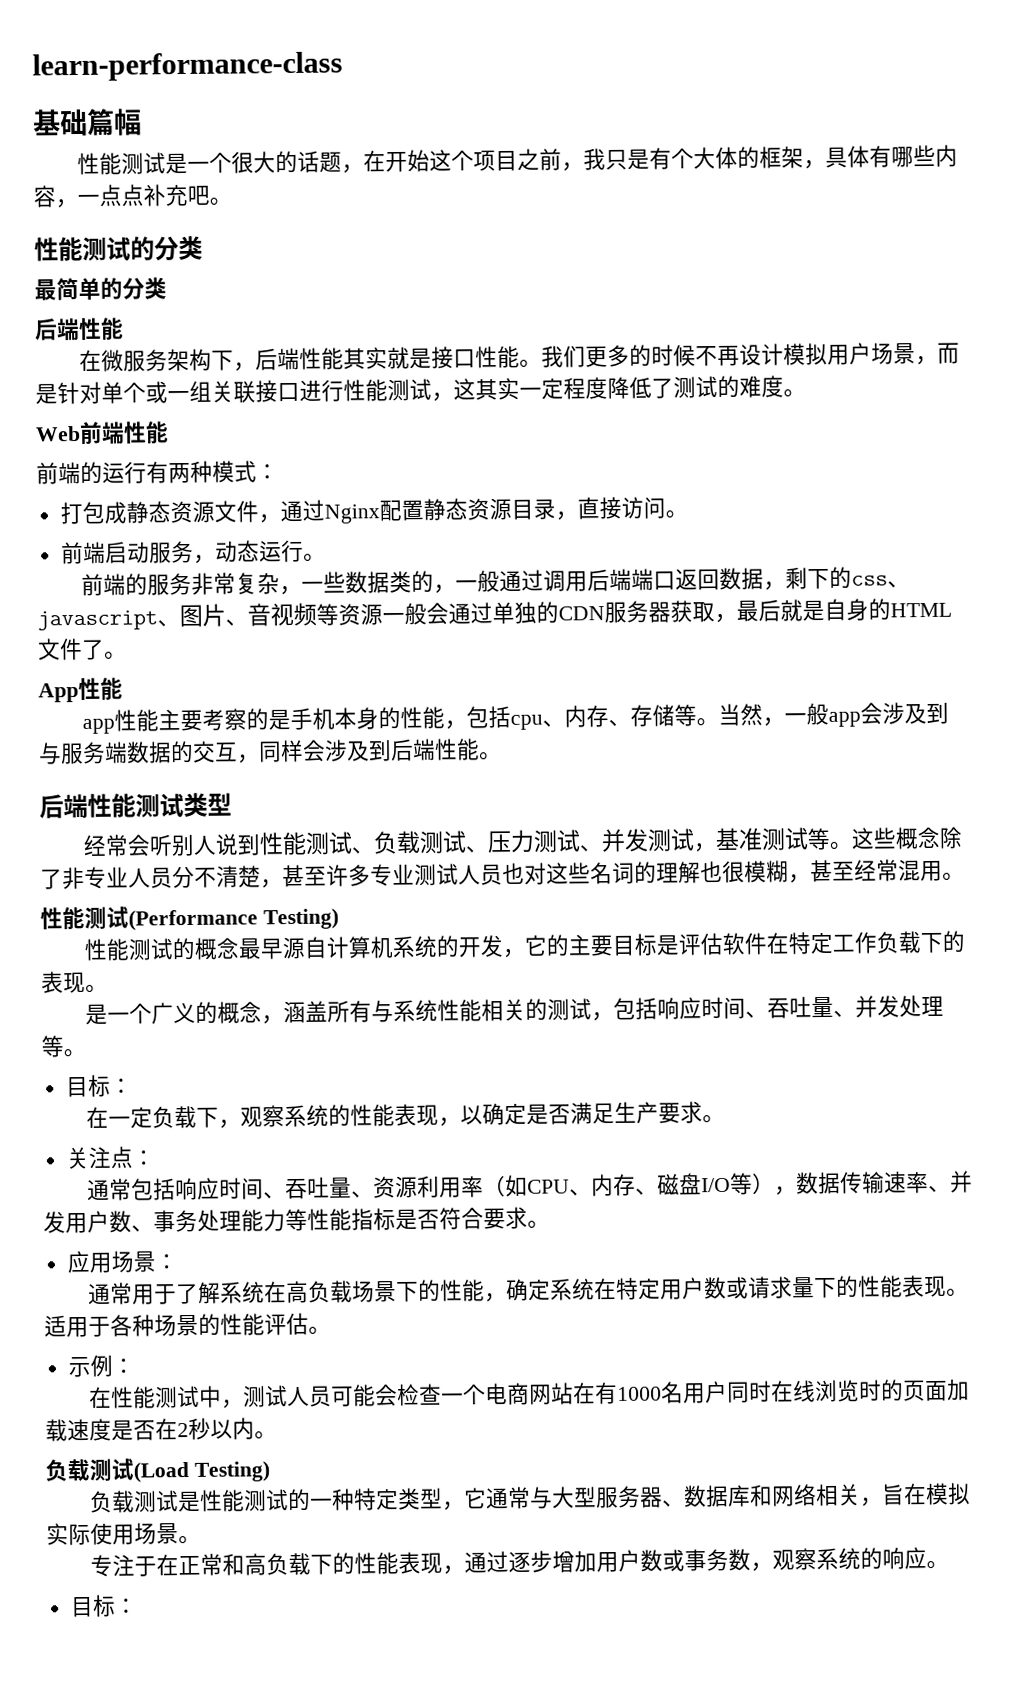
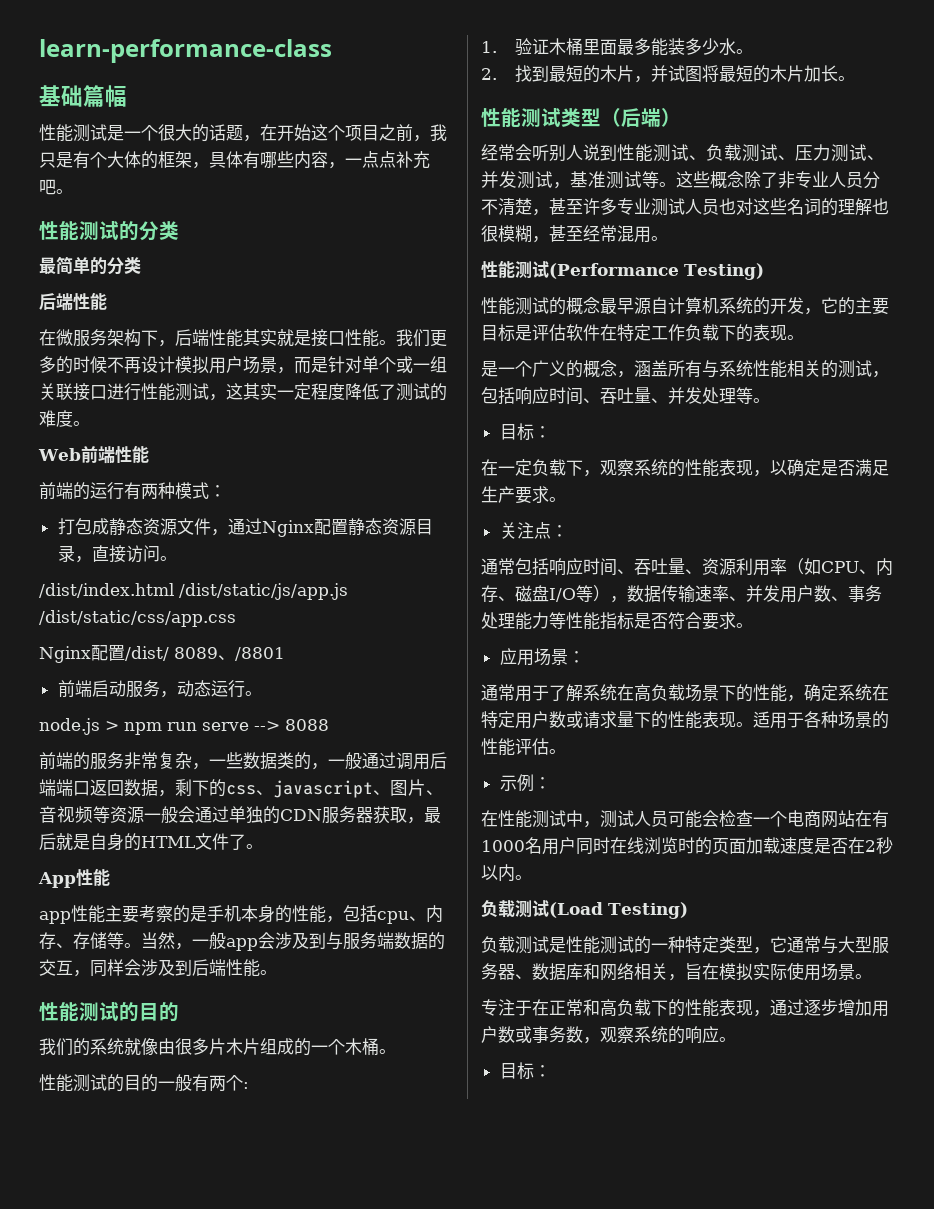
+ /dist/index.html /dist/static/js/app.js /dist/static/css/app.css
+ Nginx配置/dist/ 8089、/8801
+ node.js > npm run serve --> 8088
  当然，一般app会涉及到与服务端数据的交互，同样会涉及到后端性能。
- 后端性能测试类型
+ 性能测试的目的
+ 我们的系统就像由很多片木片组成的一个木桶。
+ 性能测试的目的一般有两个:
+ 1.验证木桶里面最多能装多少水。
+ 2.找到最短的木片，并试图将最短的木片加长。
+ 性能测试类型（后端）

